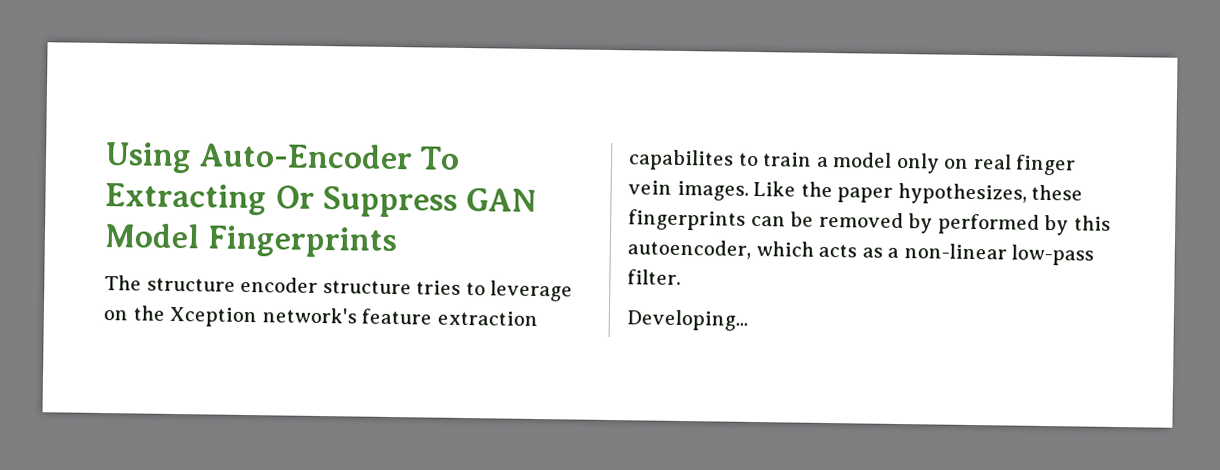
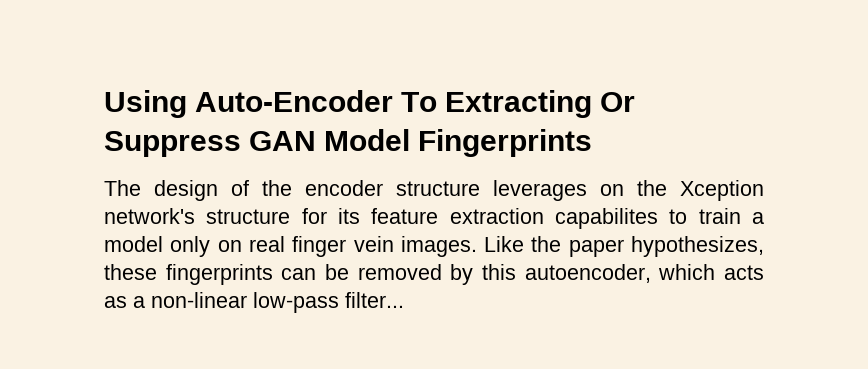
- The structure encoder structure tries to leverage on the Xception network's feature extraction capabilites to train a model only on real finger vein images.
+ The design of the encoder structure leverages on the Xception network's structure for its feature extraction capabilites to train a model only on real finger vein images.
- Like the paper hypothesizes, these fingerprints can be removed by performed by this autoencoder, which acts as a non-linear low-pass filter.
- Developing...
+ Like the paper hypothesizes, these fingerprints can be removed by this autoencoder, which acts as a non-linear low-pass filter...

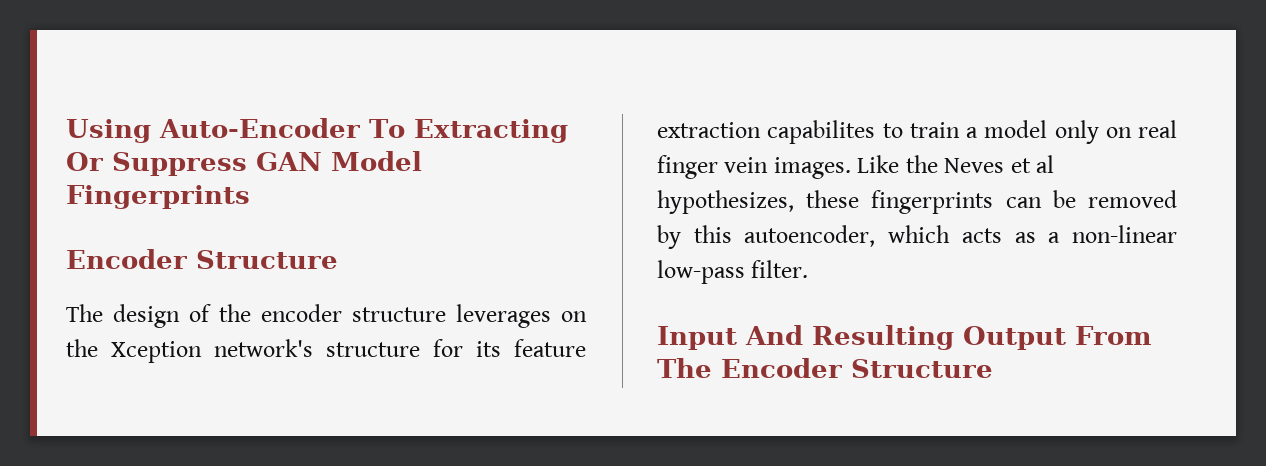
  Using Auto-Encoder To Extracting Or Suppress GAN Model Fingerprints
+ Encoder Structure
- Like the paper hypothesizes, these fingerprints can be removed by this autoencoder, which acts as a non-linear low-pass filter...
+ Like the Neves et al hypothesizes, these fingerprints can be removed by this autoencoder, which acts as a non-linear low-pass filter.
+ Input And Resulting Output From The Encoder Structure

